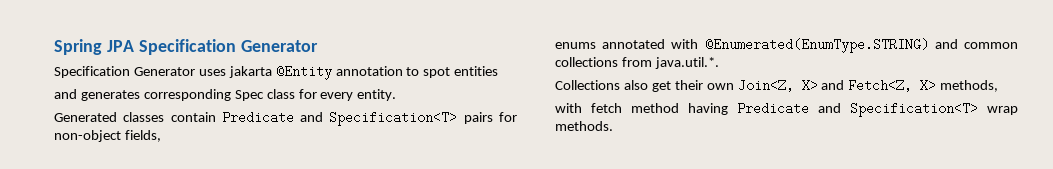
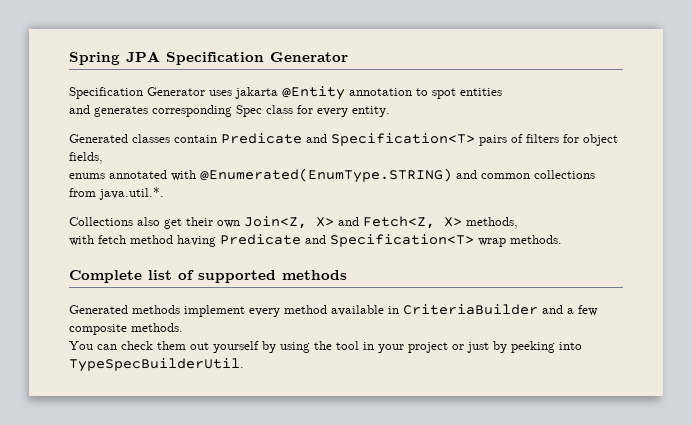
- Generated classes contain Predicate and Specification<T> pairs for non-object fields,
+ Generated classes contain Predicate and Specification<T> pairs of filters for object fields,
+ Complete list of supported methods
+ Generated methods implement every method available in CriteriaBuilder and a few composite methods.
+ You can check them out yourself by using the tool in your project or just by peeking into TypeSpecBuilderUtil.

